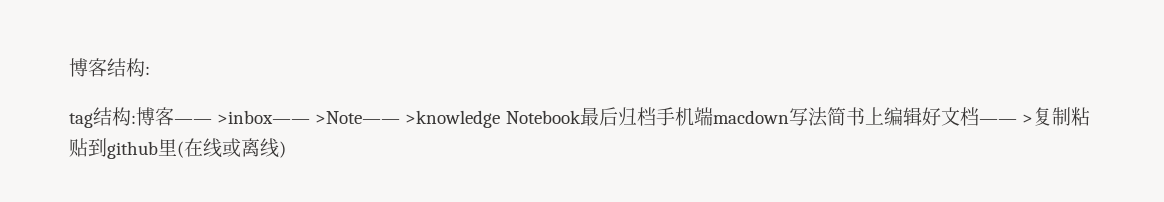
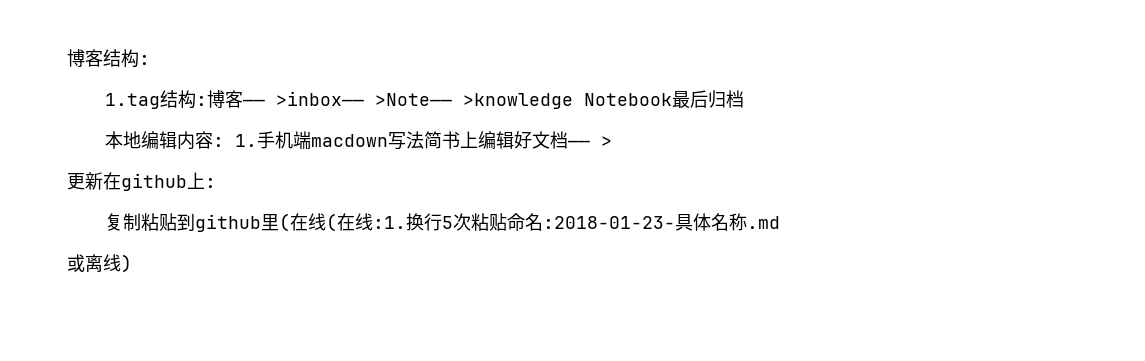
- tag结构:博客—— >inbox—— >Note—— >knowledge Notebook最后归档手机端macdown写法简书上编辑好文档—— >复制粘贴到github里(在线或离线)
+ 1.tag结构:博客—— >inbox—— >Note—— >knowledge Notebook最后归档
+ 本地编辑内容: 1.手机端macdown写法简书上编辑好文档—— >
+ 更新在github上:
+ 复制粘贴到github里(在线(在线:1.换行5次粘贴命名:2018-01-23-具体名称.md
+ 或离线)

